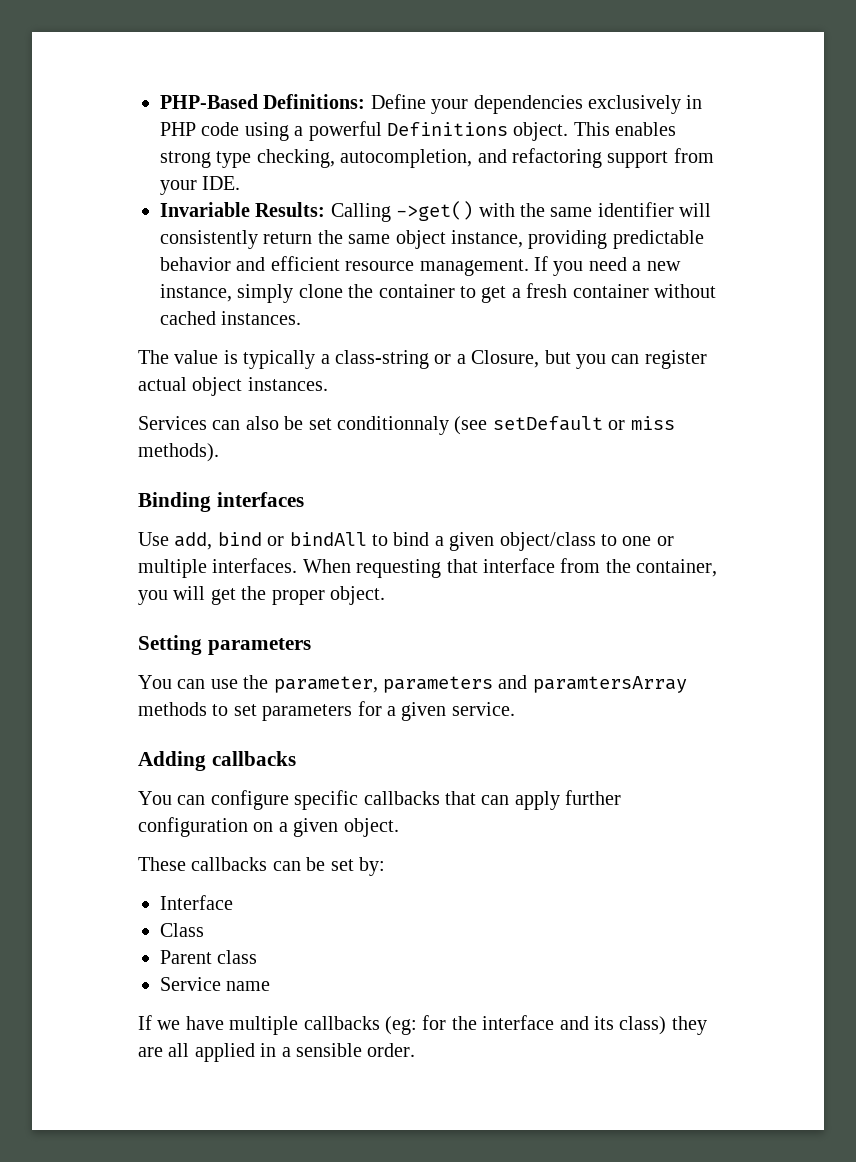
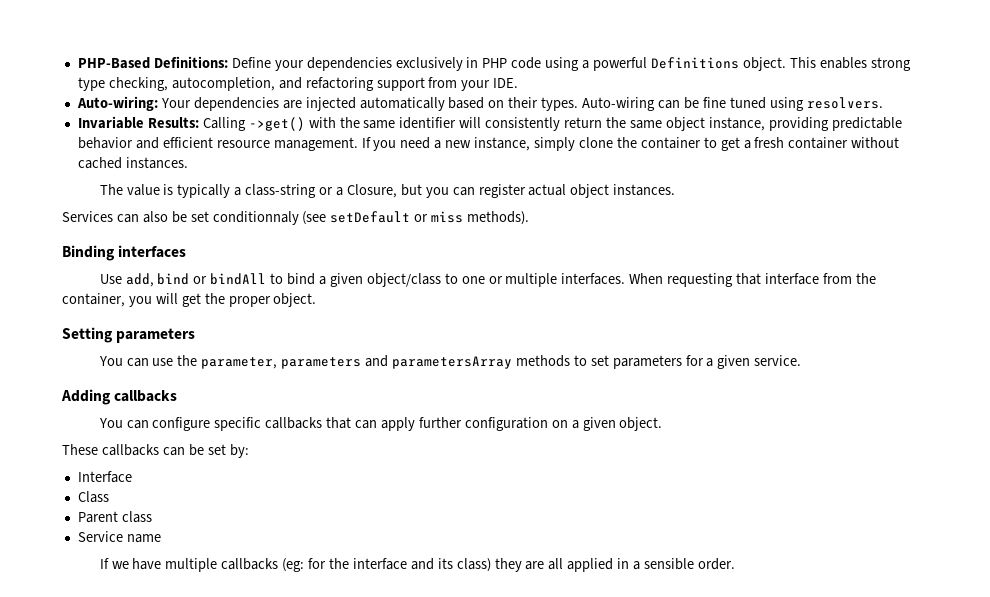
+ Auto-wiring: Your dependencies are injected automatically based on their types. Auto-wiring can be fine tuned using resolvers.
- You can use the parameter, parameters and paramtersArray methods to set parameters for a given service.
+ You can use the parameter, parameters and parametersArray methods to set parameters for a given service.

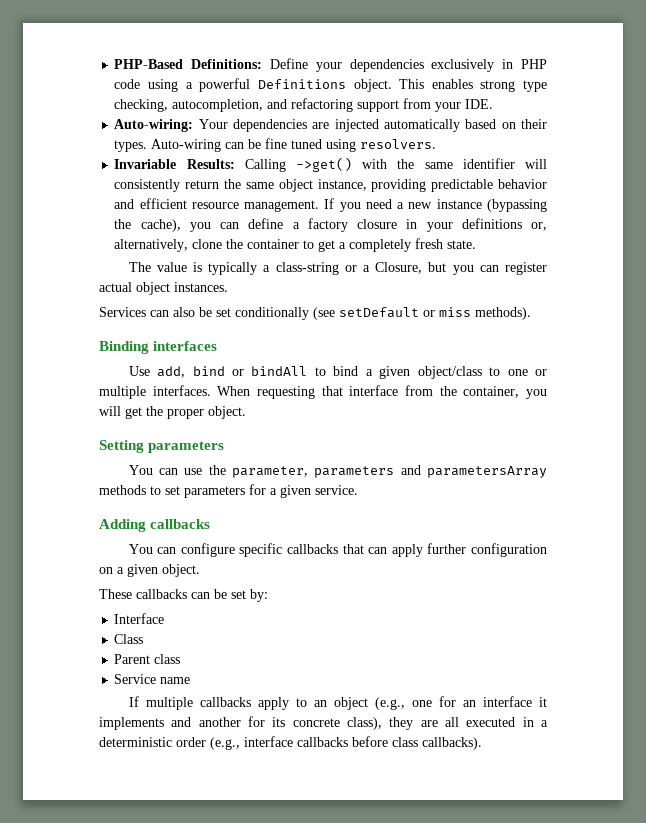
- If you need a new instance, simply clone the container to get a fresh container without cached instances.
+ If you need a new instance (bypassing the cache), you can define a factory closure in your definitions or, alternatively, clone the container to get a completely fresh state.
- Services can also be set conditionnaly (see setDefault or miss methods).
+ Services can also be set conditionally (see setDefault or miss methods).
- If we have multiple callbacks (eg: for the interface and its class) they are all applied in a sensible order.
+ If multiple callbacks apply to an object (e.g., one for an interface it implements and another for its concrete class), they are all executed in a deterministic order (e.g., interface callbacks before class callbacks).

